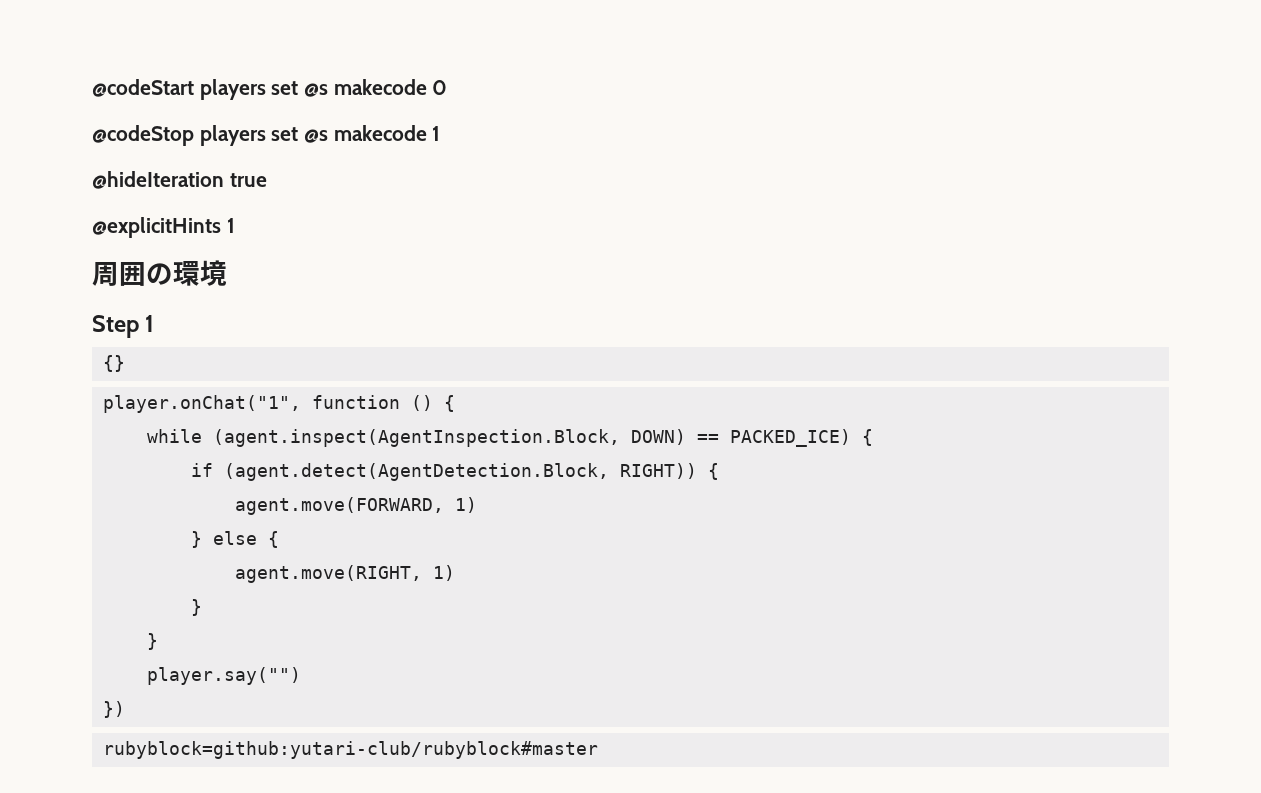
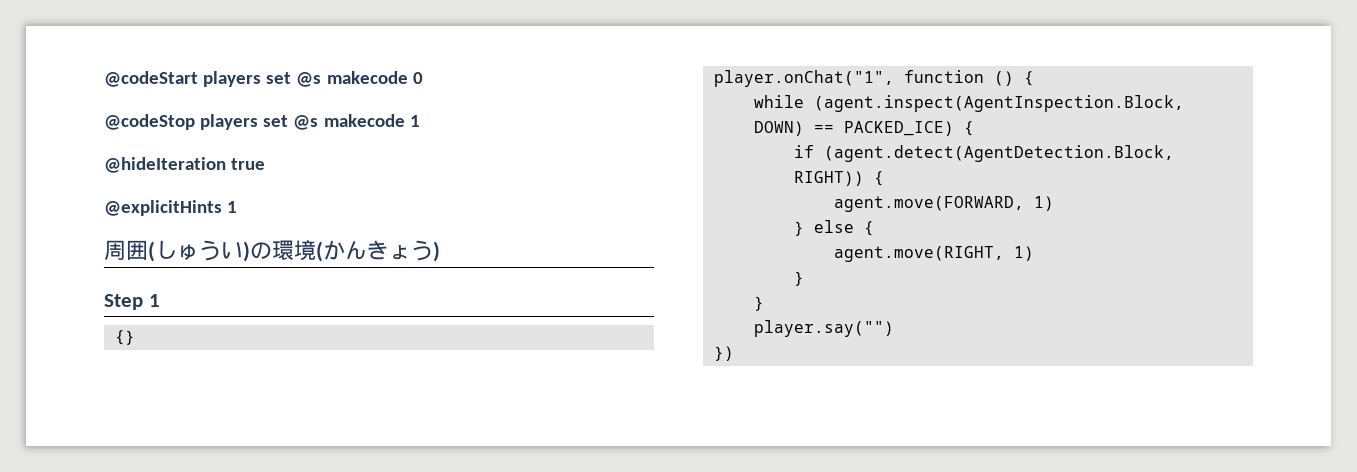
- 周囲の環境
+ 周囲(しゅうい)の環境(かんきょう)
- rubyblock=github:yutari-club/rubyblock#master

